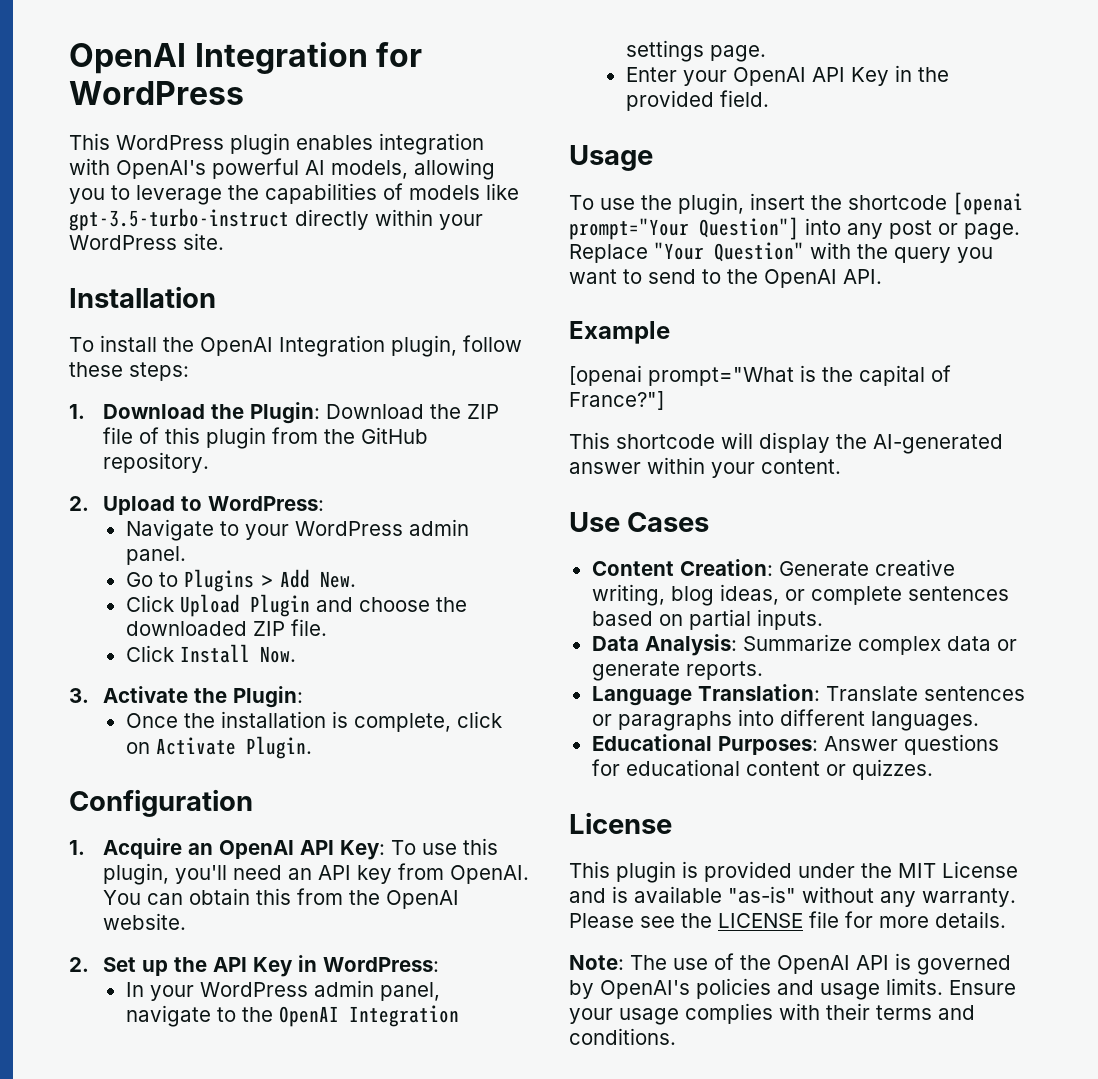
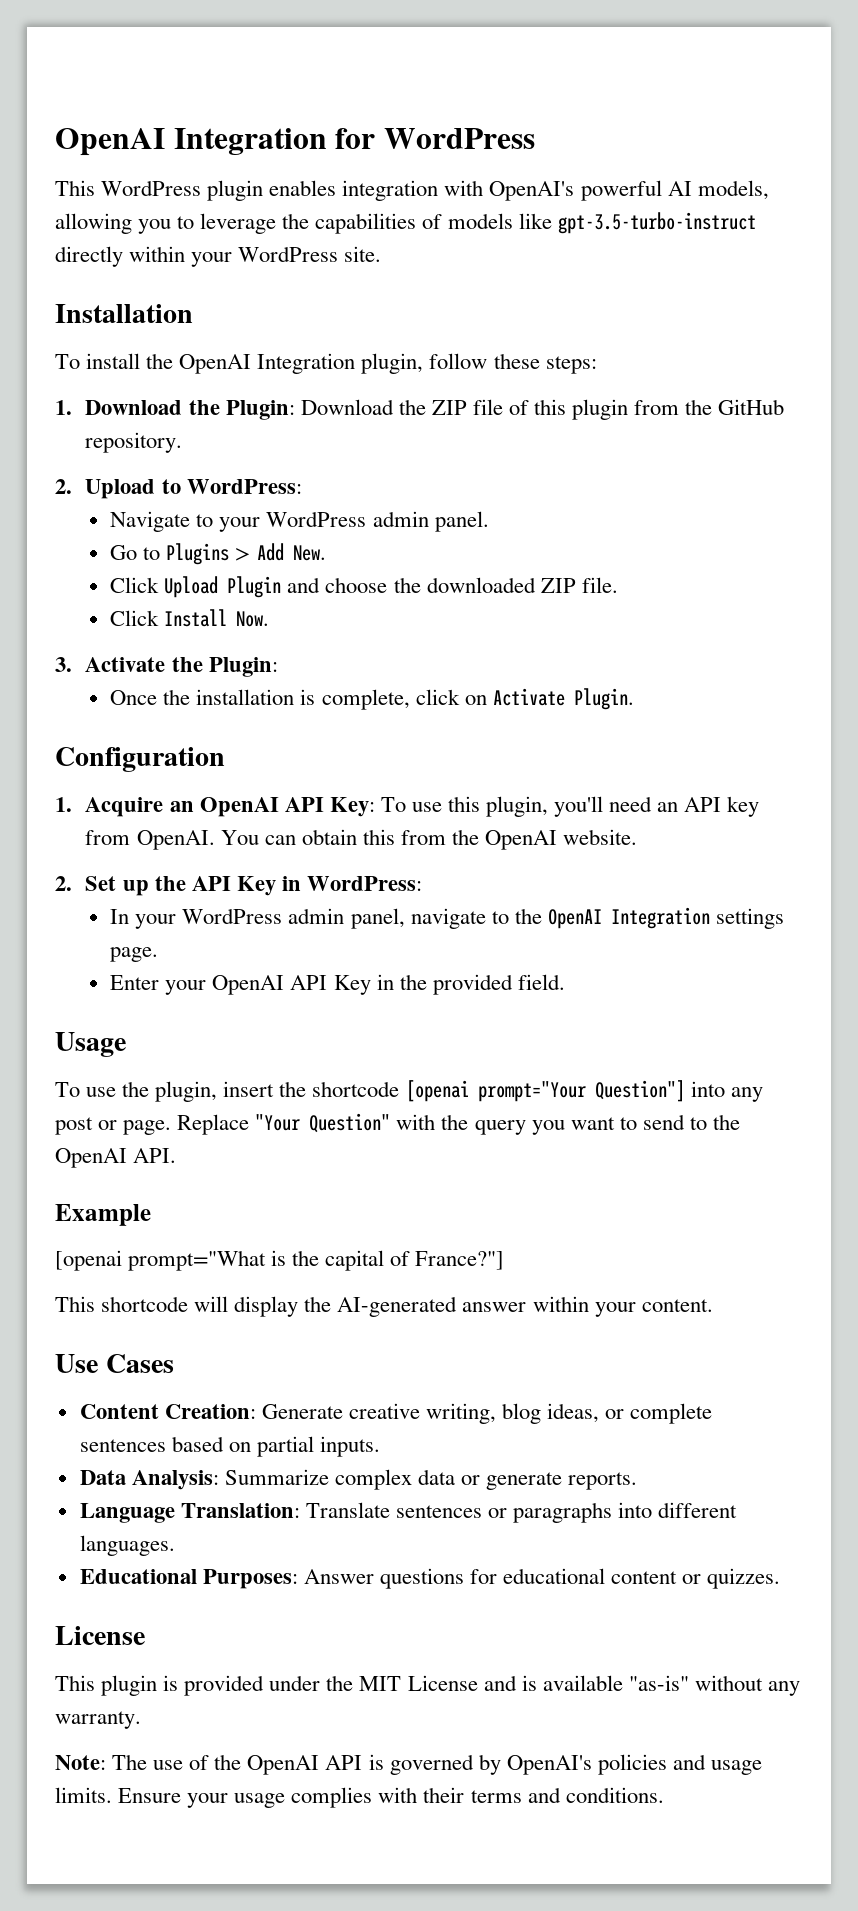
- Please see the LICENSE file for more details.

